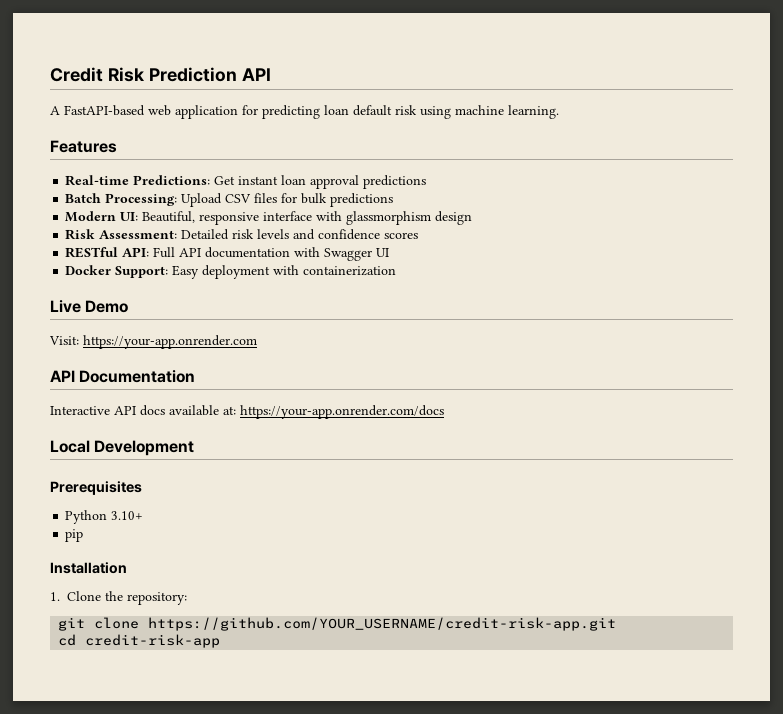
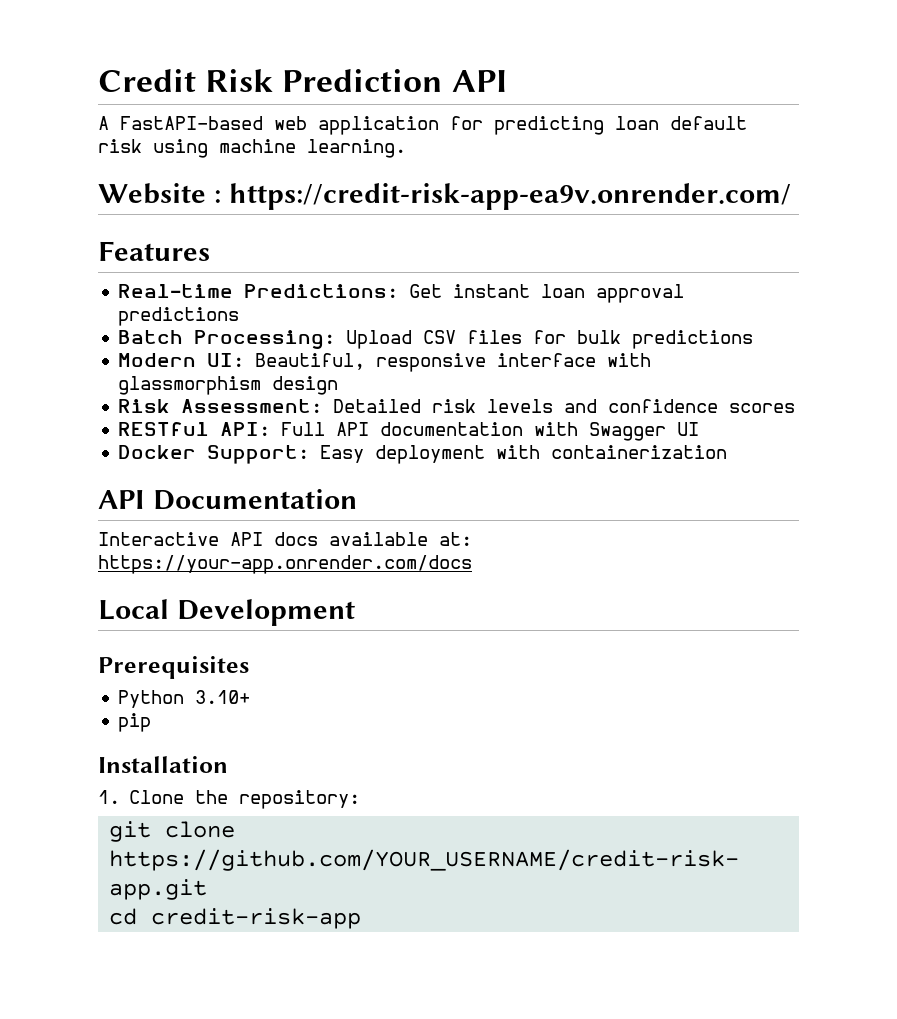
+ Website : https://credit-risk-app-ea9v.onrender.com/
- Live Demo
- Visit: https://your-app.onrender.com

